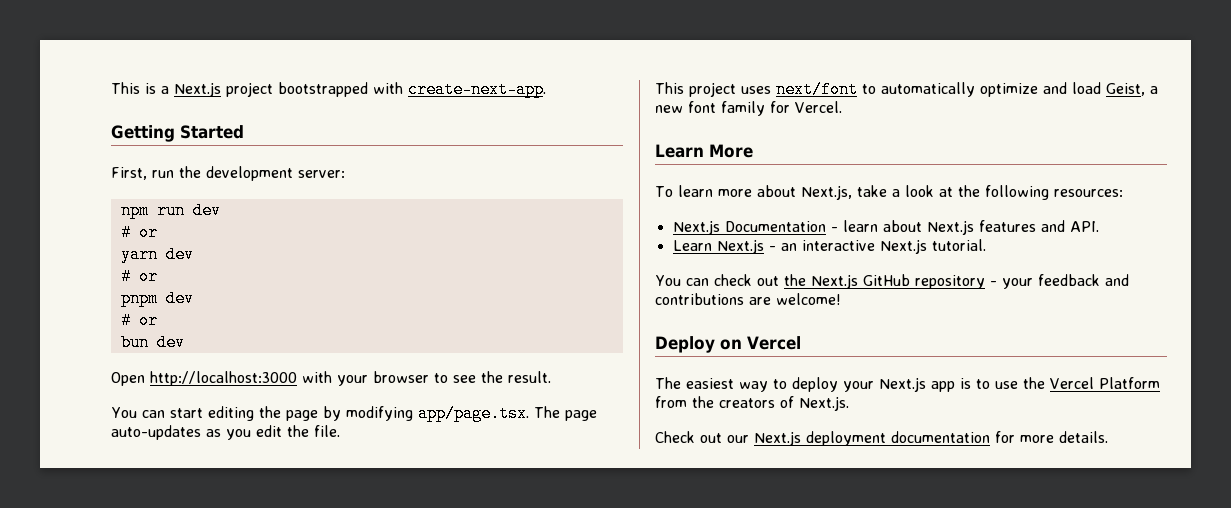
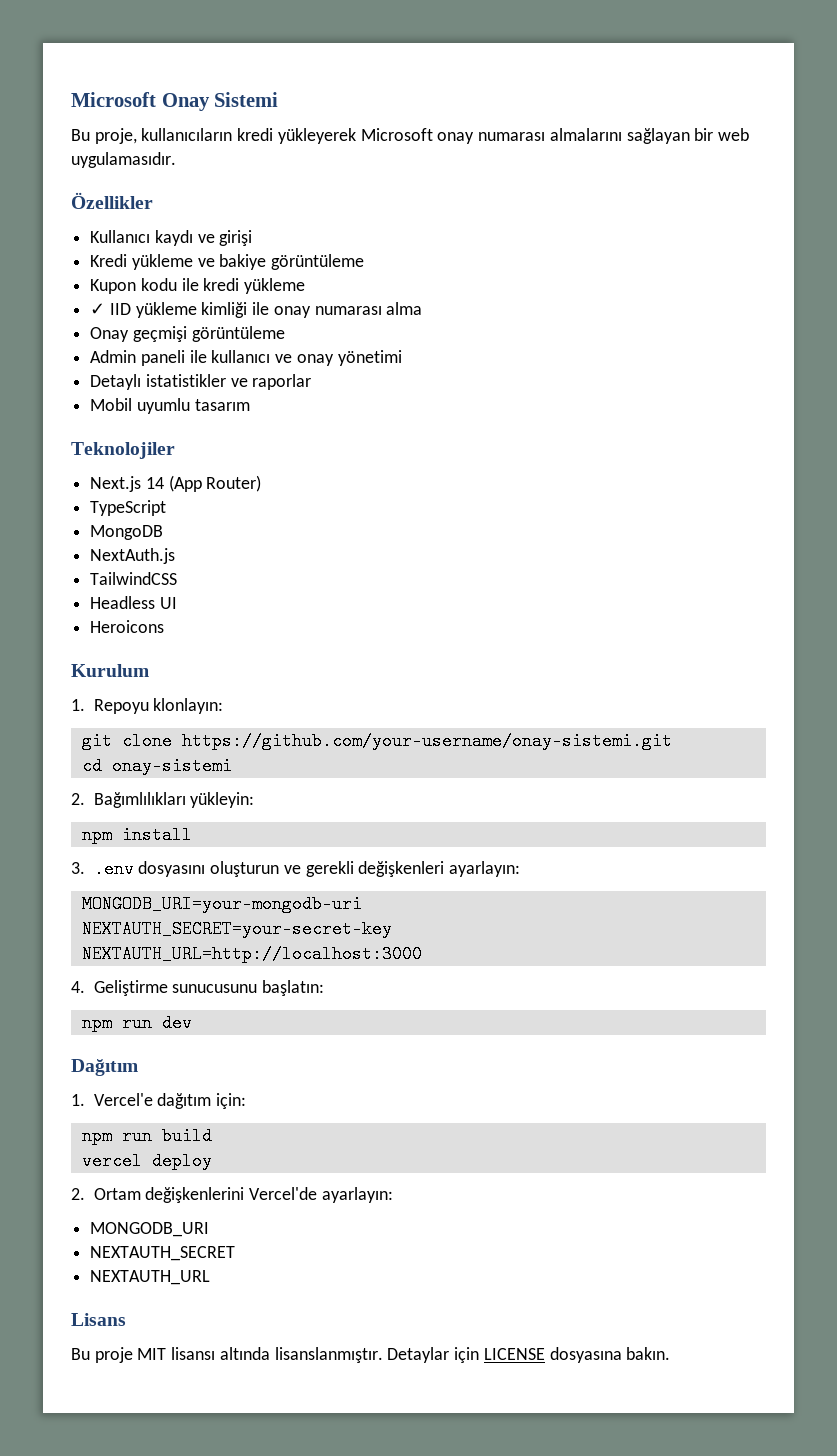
- This is a Next.js project bootstrapped with create-next-app.
- Getting Started
- First, run the development server:
+ Microsoft Onay Sistemi
+ Bu proje, kullanıcıların kredi yükleyerek Microsoft onay numarası almalarını sağlayan bir web uygulamasıdır.
+ Özellikler
+ Kullanıcı kaydı ve girişi
+ Kredi yükleme ve bakiye görüntüleme
+ Kupon kodu ile kredi yükleme
+ ✓ IID yükleme kimliği ile onay numarası alma
+ Onay geçmişi görüntüleme
+ Admin paneli ile kullanıcı ve onay yönetimi
+ Detaylı istatistikler ve raporlar
+ Mobil uyumlu tasarım
+ Teknolojiler
+ Next.js 14 (App Router)
+ TypeScript
+ MongoDB
+ NextAuth.js
+ TailwindCSS
+ Headless UI
+ Heroicons
+ Kurulum
+ 1. Repoyu klonlayın:
+ git clone https://github.com/your-username/onay-sistemi.git
+ cd onay-sistemi
+ 2. Bağımlılıkları yükleyin:
+ npm install
+ 3. .env dosyasını oluşturun ve gerekli değişkenleri ayarlayın:
+ MONGODB_URI=your-mongodb-uri
+ NEXTAUTH_SECRET=your-secret-key
+ NEXTAUTH_URL=http://localhost:3000
+ 4. Geliştirme sunucusunu başlatın:
  npm run dev
- # or
- yarn dev
- # or
- pnpm dev
- # or
- bun dev
- Open http://localhost:3000 with your browser to see the result.
- You can start editing the page by modifying app/page.tsx. The page auto-updates as you edit the file.
- This project uses next/font to automatically optimize and load Geist, a new font family for Vercel.
- Learn More
- To learn more about Next.js, take a look at the following resources:
- Next.js Documentation - learn about Next.js features and API.
- Learn Next.js - an interactive Next.js tutorial.
- You can check out the Next.js GitHub repository - your feedback and contributions are welcome!
- Deploy on Vercel
- The easiest way to deploy your Next.js app is to use the Vercel Platform from the creators of Next.js.
- Check out our Next.js deployment documentation for more details.
+ Dağıtım
+ 1. Vercel'e dağıtım için:
+ npm run build
+ vercel deploy
+ 2. Ortam değişkenlerini Vercel'de ayarlayın:
+ MONGODB_URI
+ NEXTAUTH_SECRET
+ NEXTAUTH_URL
+ Lisans
+ Bu proje MIT lisansı altında lisanslanmıştır. Detaylar için LICENSE dosyasına bakın.

